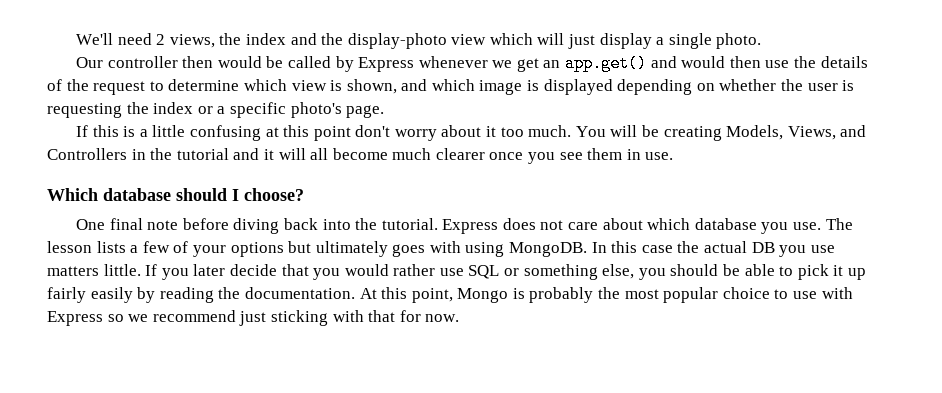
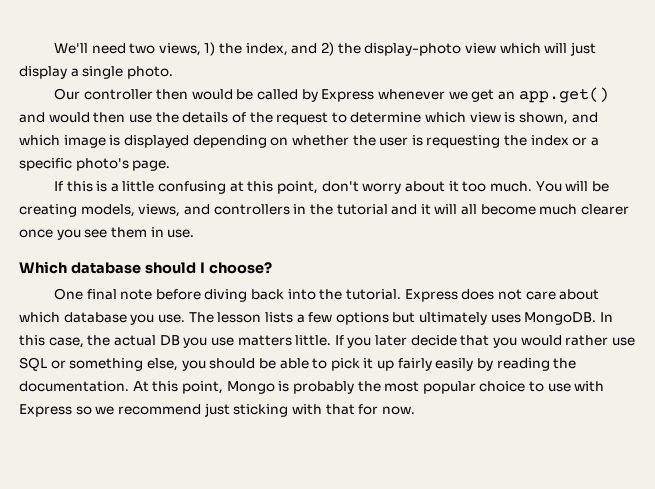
- We'll need 2 views, the index and the display-photo view which will just display a single photo.
+ We'll need two views, 1) the index, and 2) the display-photo view which will just display a single photo.
- If this is a little confusing at this point don't worry about it too much.
+ If this is a little confusing at this point, don't worry about it too much.
- You will be creating Models, Views, and Controllers in the tutorial and it will all become much clearer once you see them in use.
+ You will be creating models, views, and controllers in the tutorial and it will all become much clearer once you see them in use.
- The lesson lists a few of your options but ultimately goes with using MongoDB.
+ The lesson lists a few options but ultimately uses MongoDB.
- In this case the actual DB you use matters little.
+ In this case, the actual DB you use matters little.

